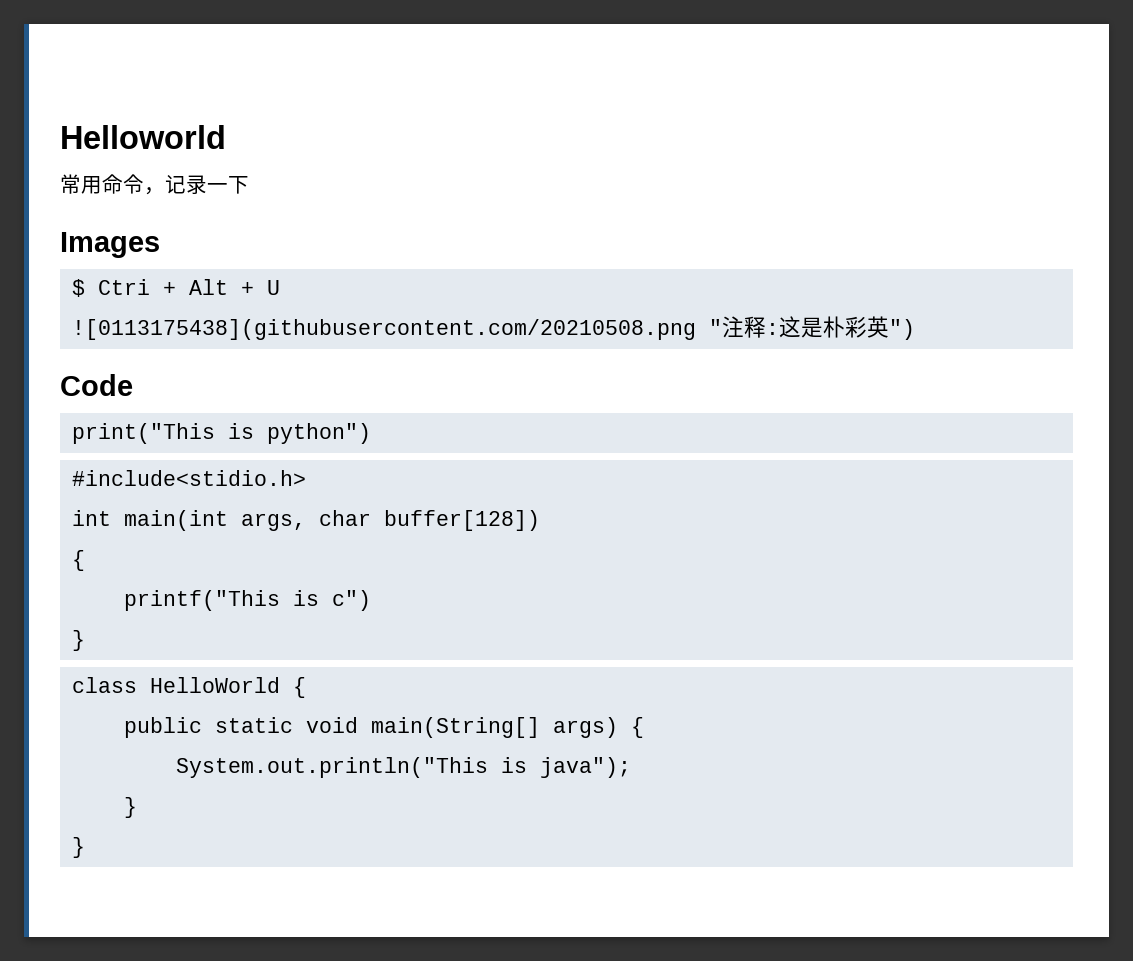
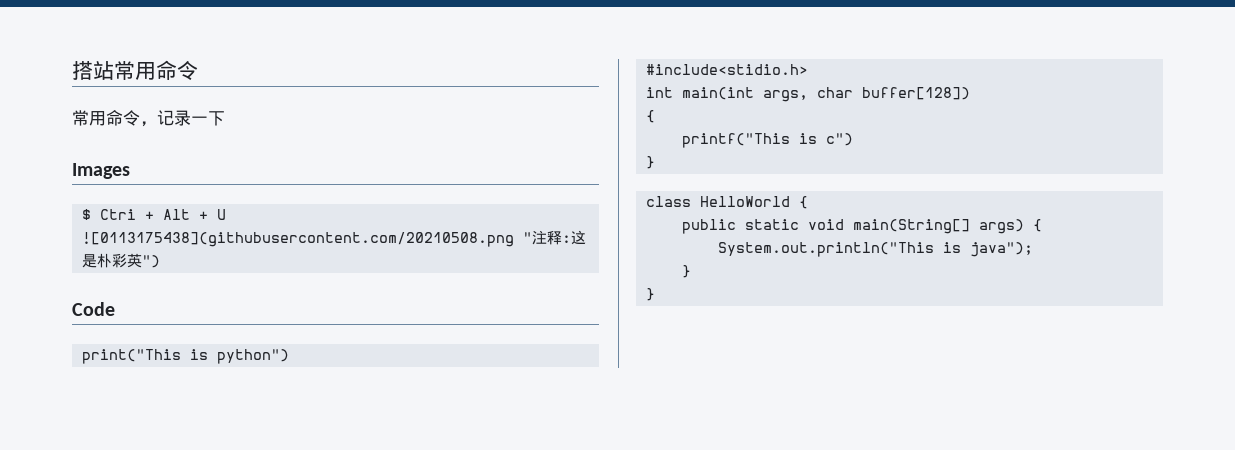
- Helloworld
+ 搭站常用命令

